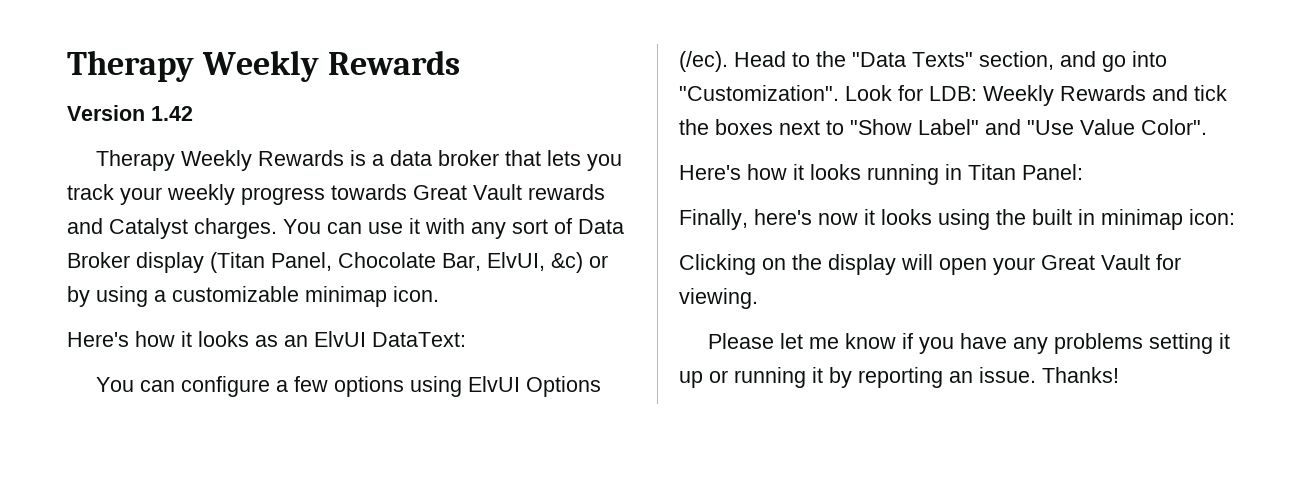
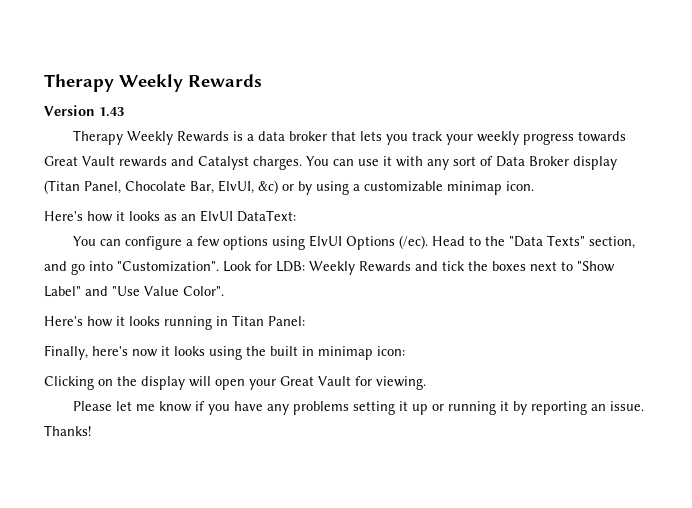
- Version 1.42
+ Version 1.43

